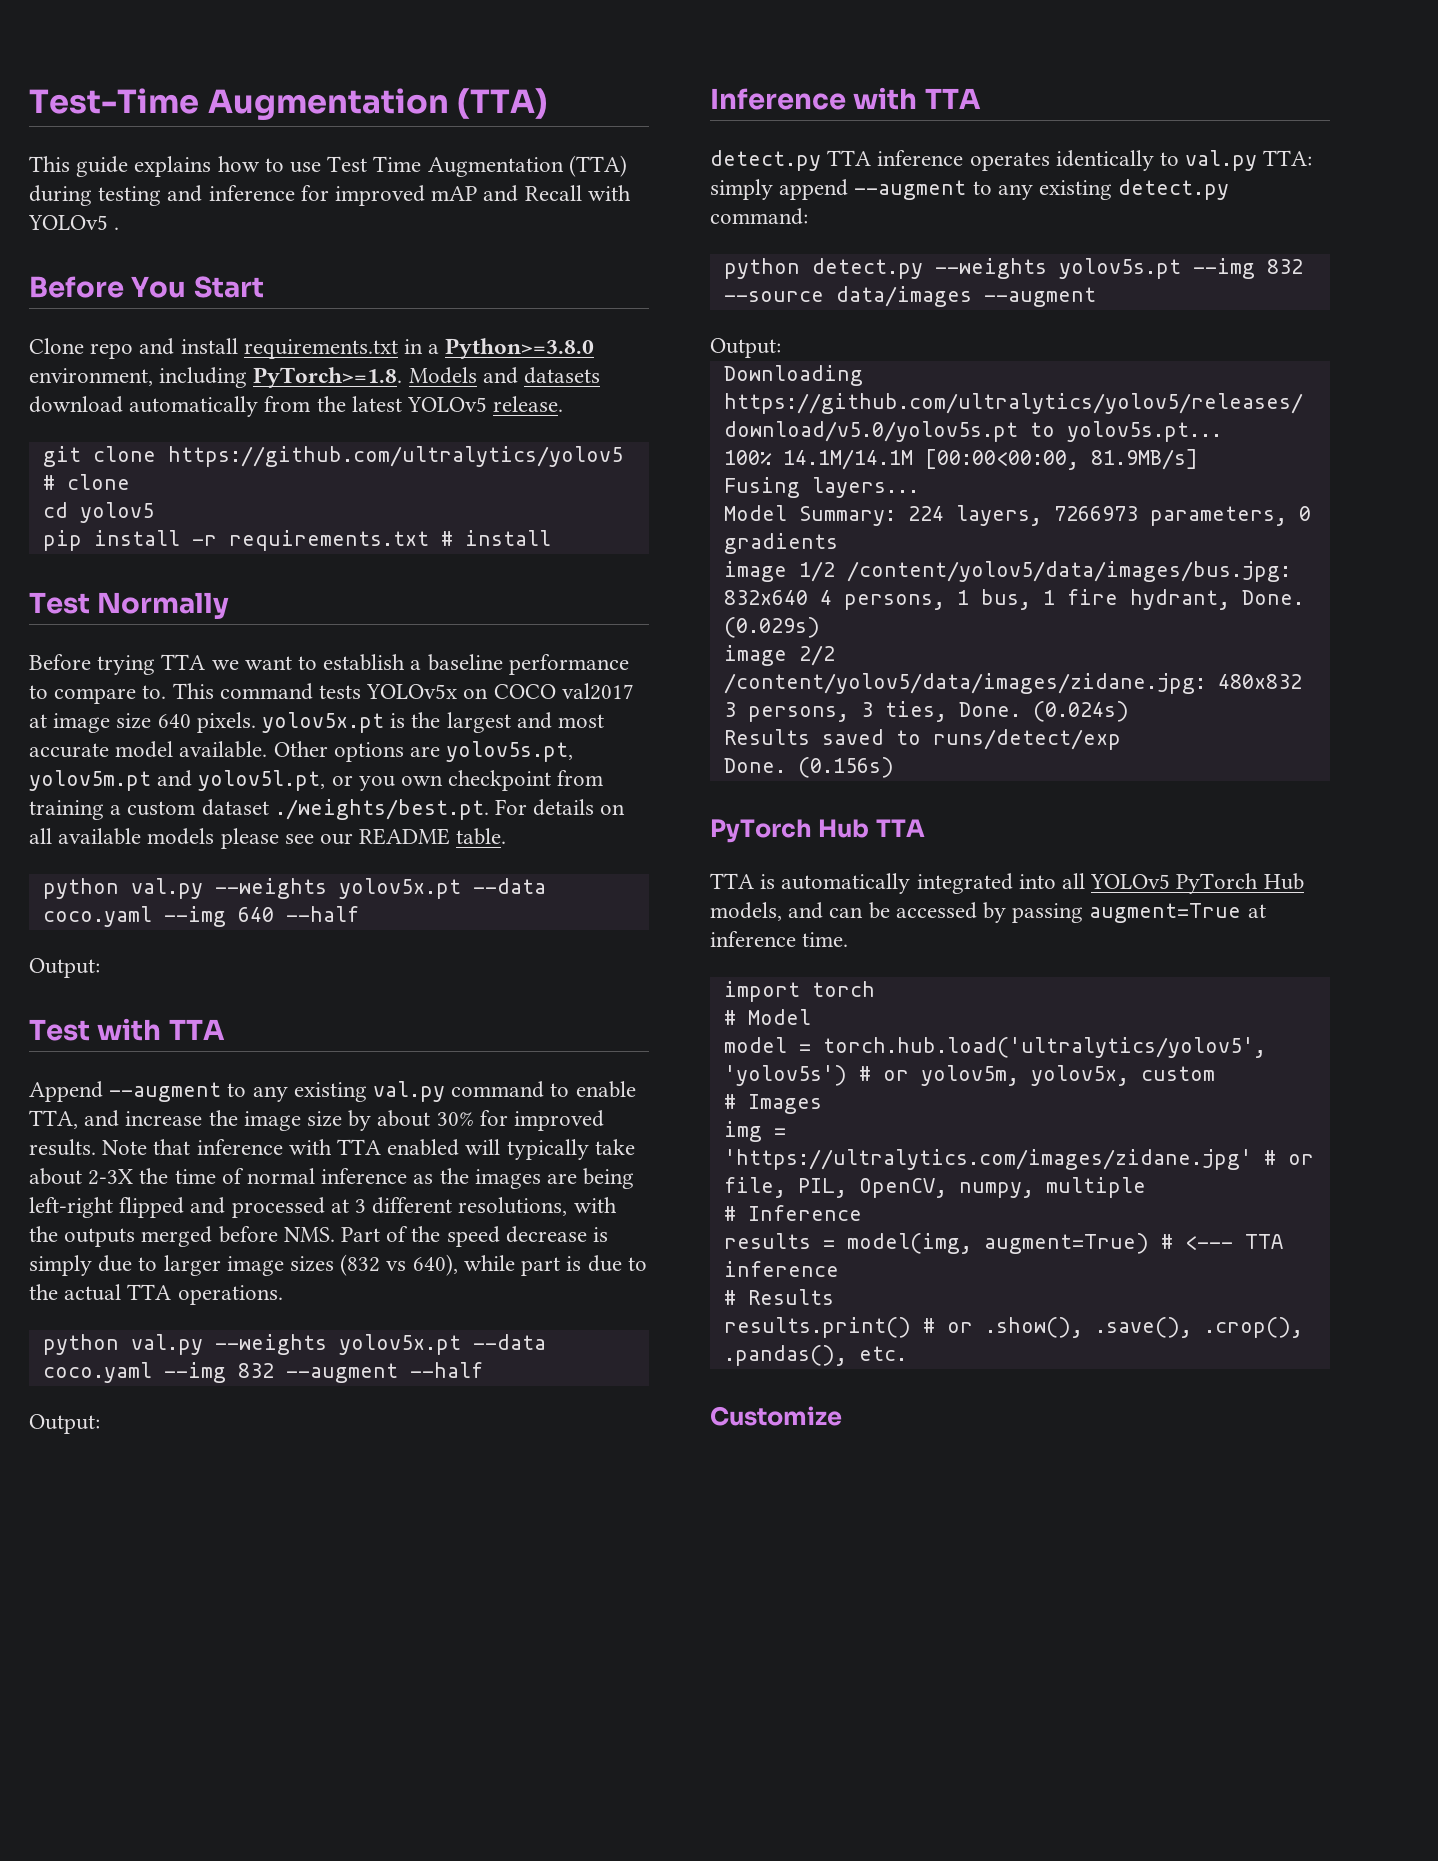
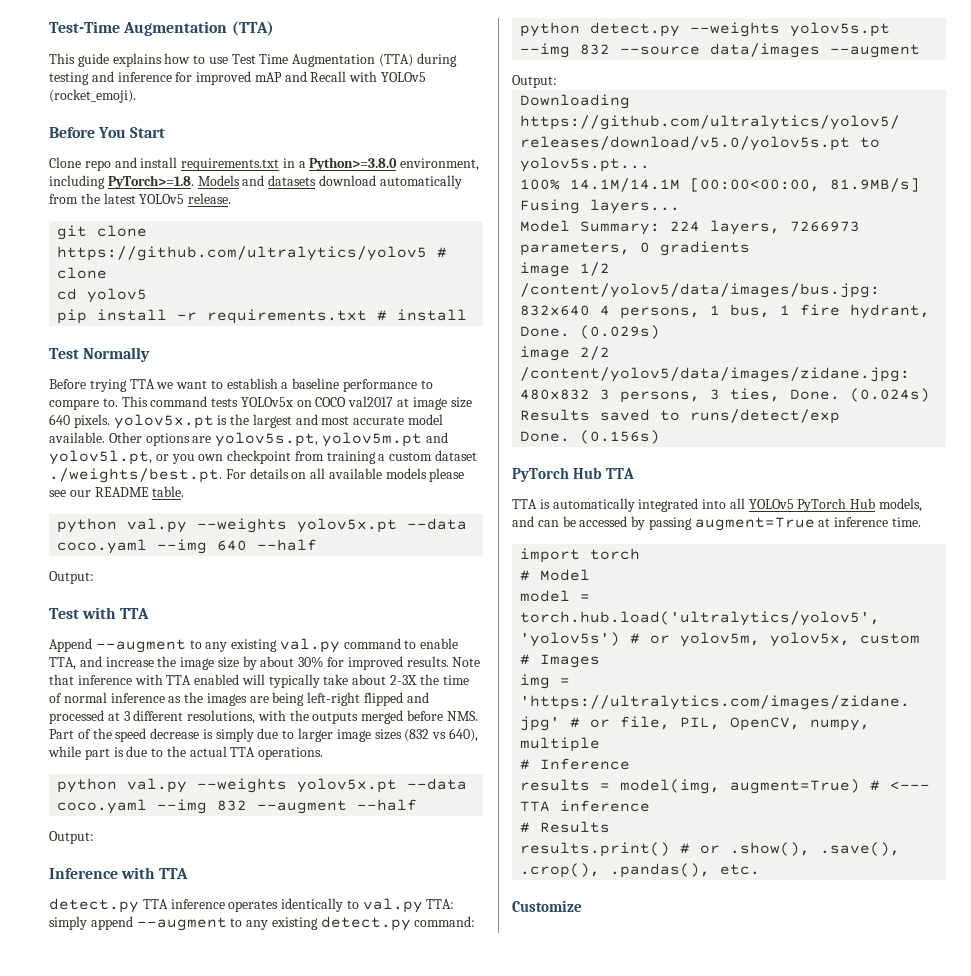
- This guide explains how to use Test Time Augmentation (TTA) during testing and inference for improved mAP and Recall with YOLOv5 .
+ This guide explains how to use Test Time Augmentation (TTA) during testing and inference for improved mAP and Recall with YOLOv5 (rocket_emoji).

